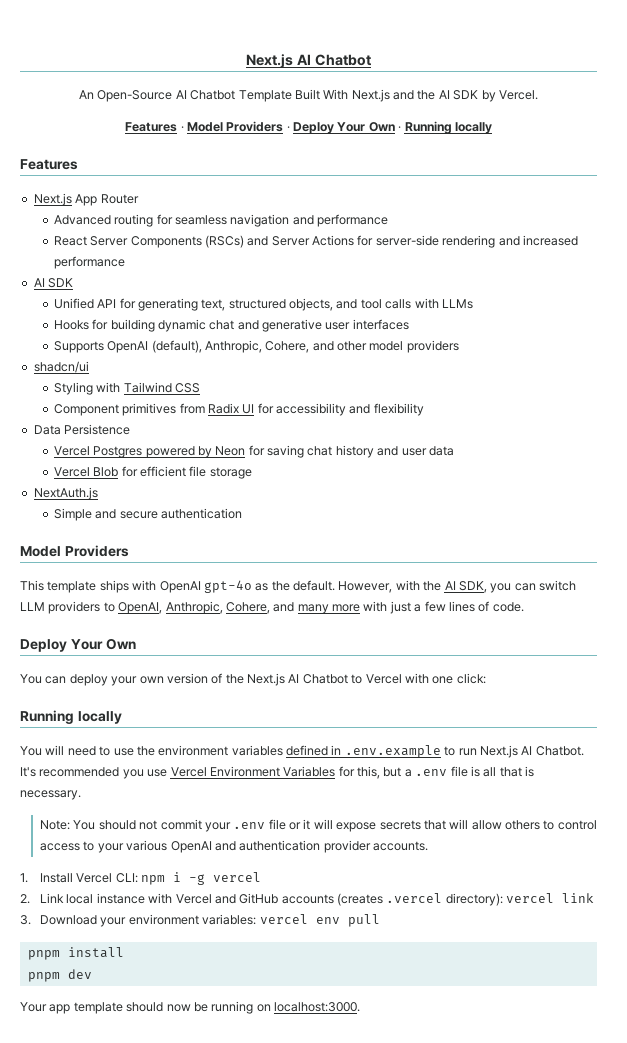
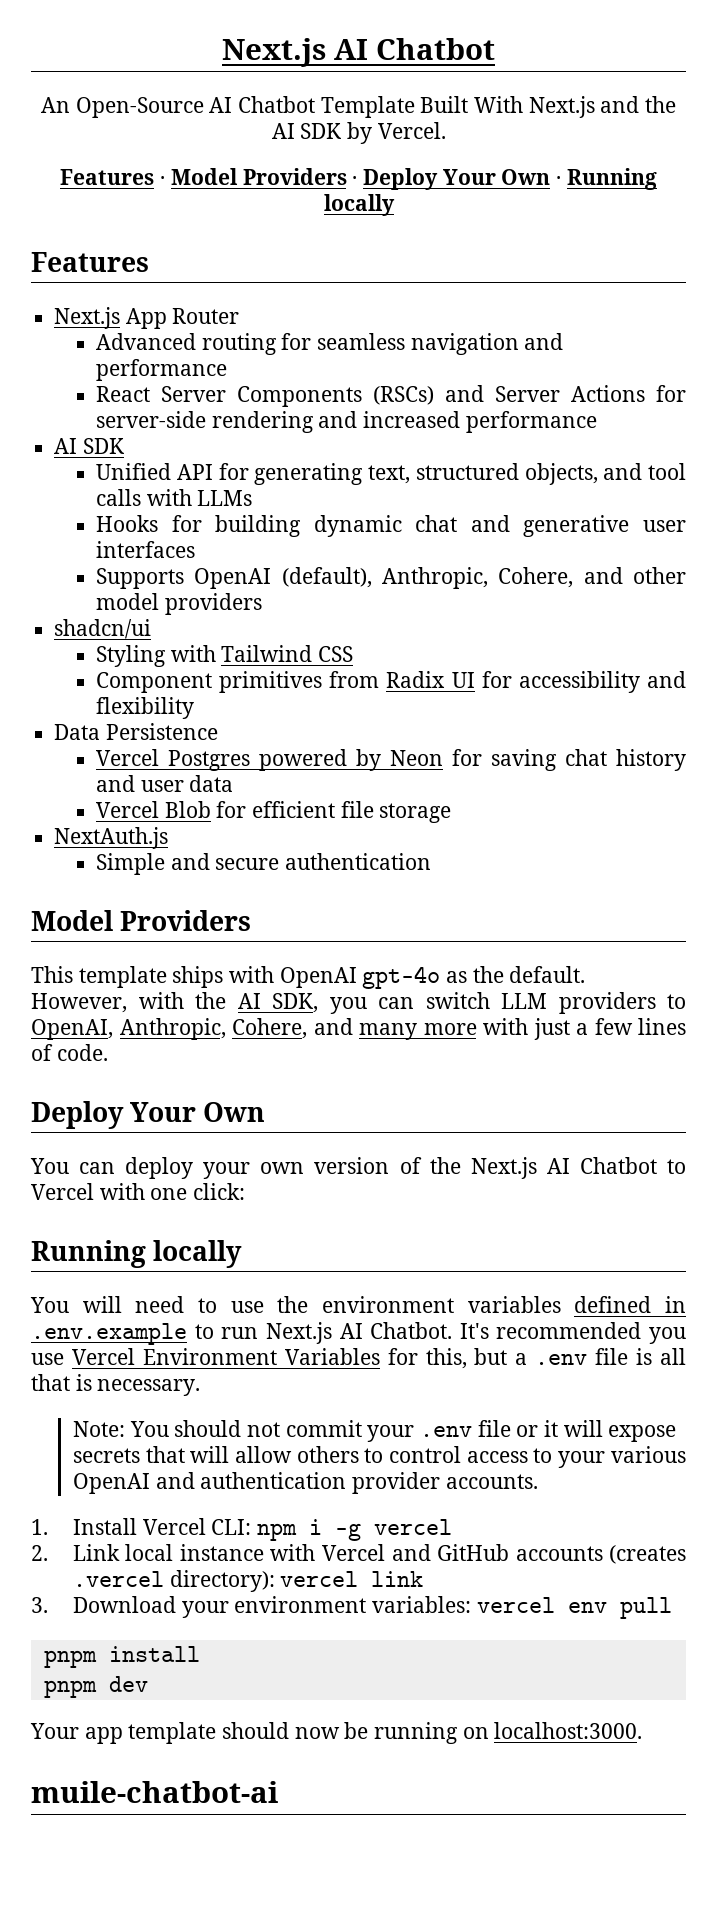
+ muile-chatbot-ai

